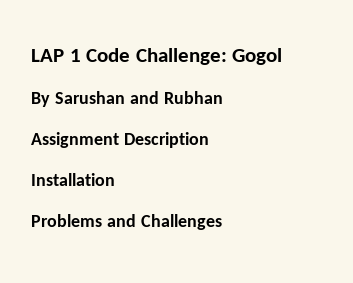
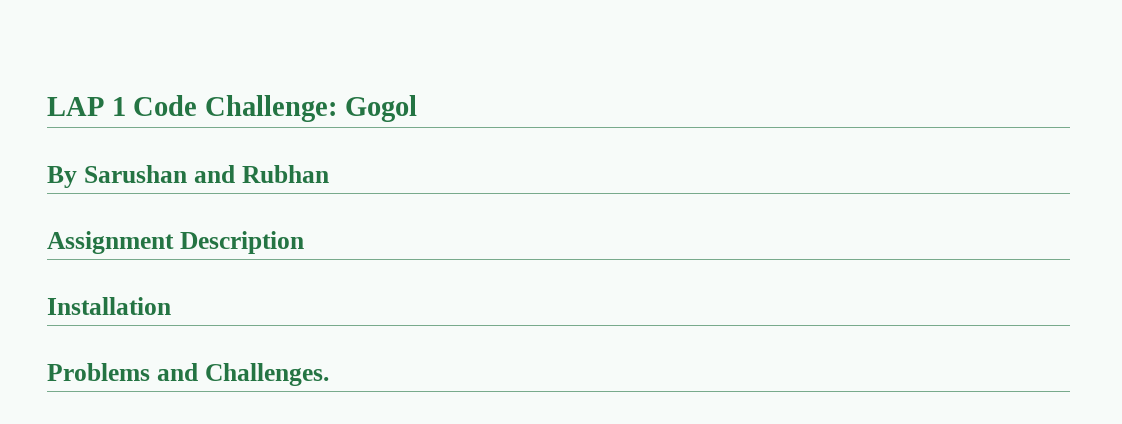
- Problems and Challenges
+ Problems and Challenges.

